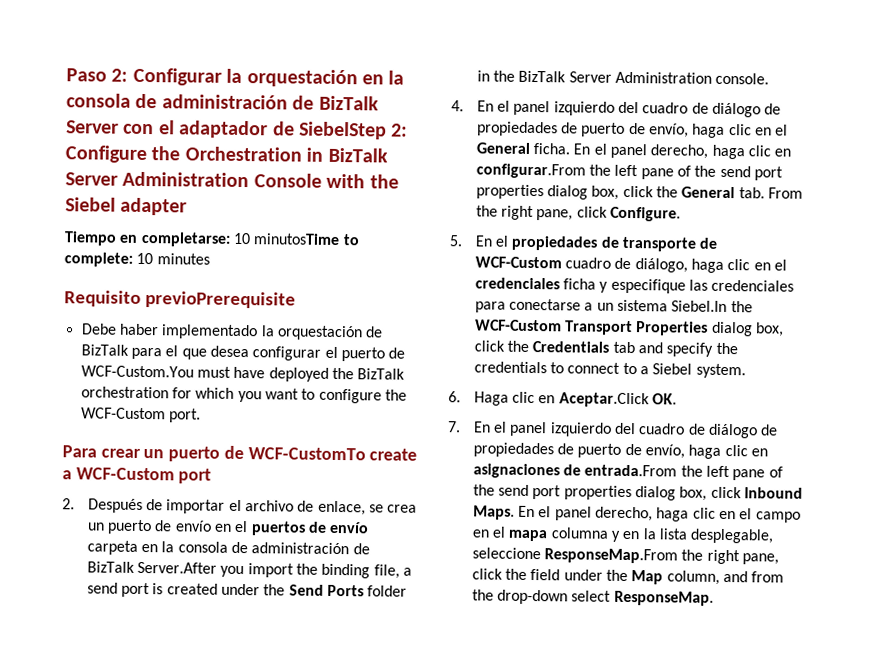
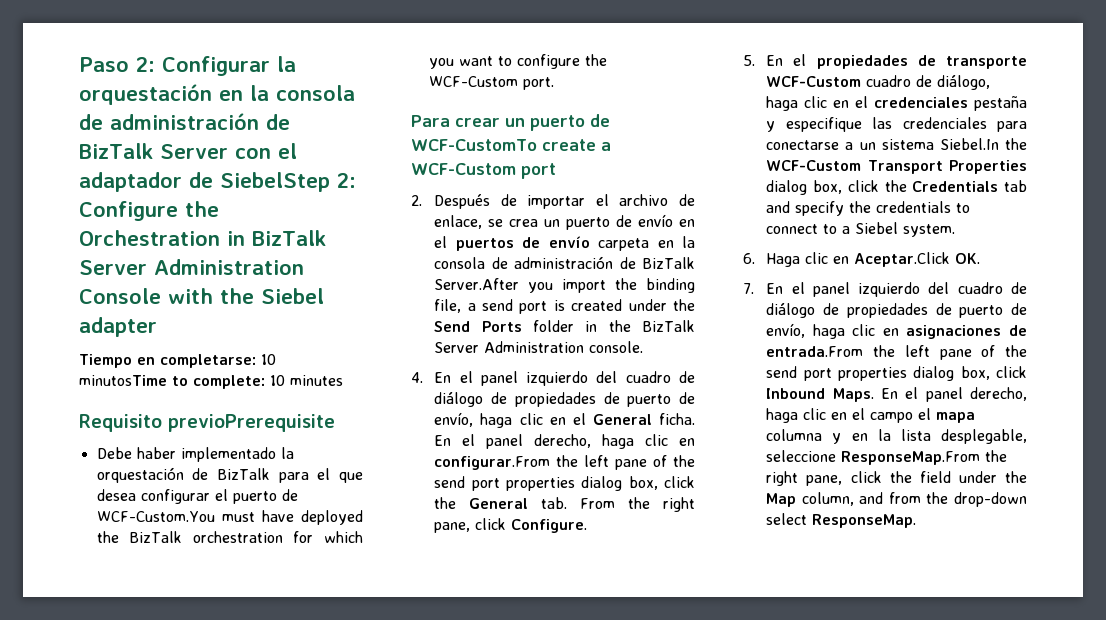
- 5. En el propiedades de transporte de WCF-Custom cuadro de diálogo, haga clic en el credenciales ficha y especifique las credenciales para conectarse a un sistema Siebel.In the WCF-Custom Transport Properties dialog box, click the Credentials tab and specify the credentials to connect to a Siebel system.
+ 5. En el propiedades de transporte WCF-Custom cuadro de diálogo, haga clic en el credenciales pestaña y especifique las credenciales para conectarse a un sistema Siebel.In the WCF-Custom Transport Properties dialog box, click the Credentials tab and specify the credentials to connect to a Siebel system.
- En el panel derecho, haga clic en el campo en el mapa columna y en la lista desplegable, seleccione ResponseMap.From the right pane, click the field under the Map column, and from the drop-down select ResponseMap.
+ En el panel derecho, haga clic en el campo el mapa columna y en la lista desplegable, seleccione ResponseMap.From the right pane, click the field under the Map column, and from the drop-down select ResponseMap.

